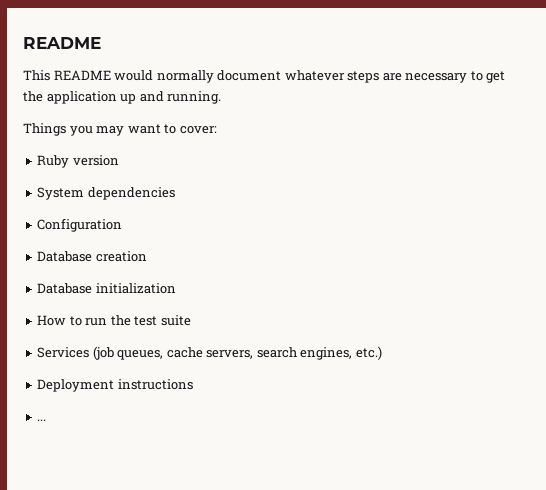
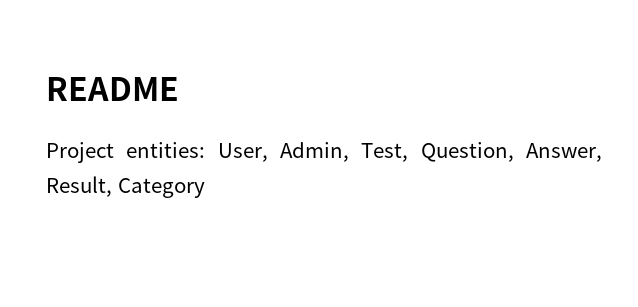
- This README would normally document whatever steps are necessary to get the application up and running.
- Things you may want to cover:
- Ruby version
- System dependencies
- Configuration
- Database creation
- Database initialization
- How to run the test suite
- Services (job queues, cache servers, search engines, etc.)
- Deployment instructions
- ...
+ Project entities: User, Admin, Test, Question, Answer, Result, Category

